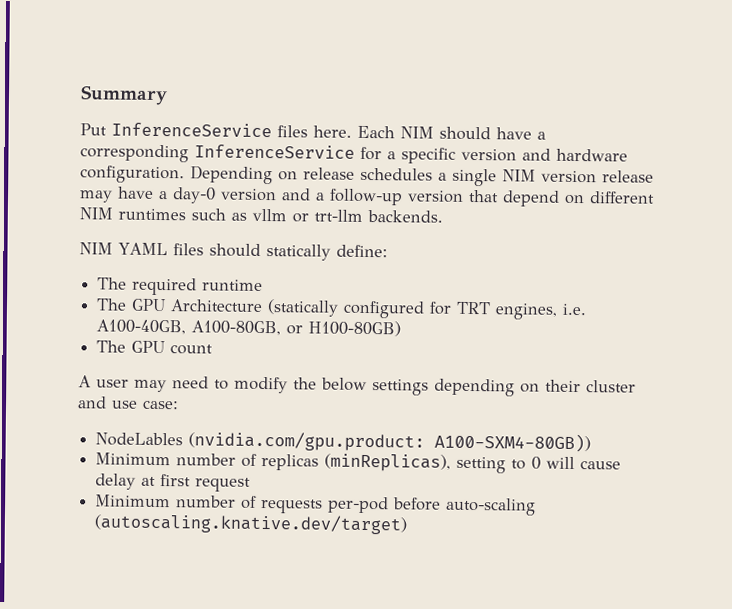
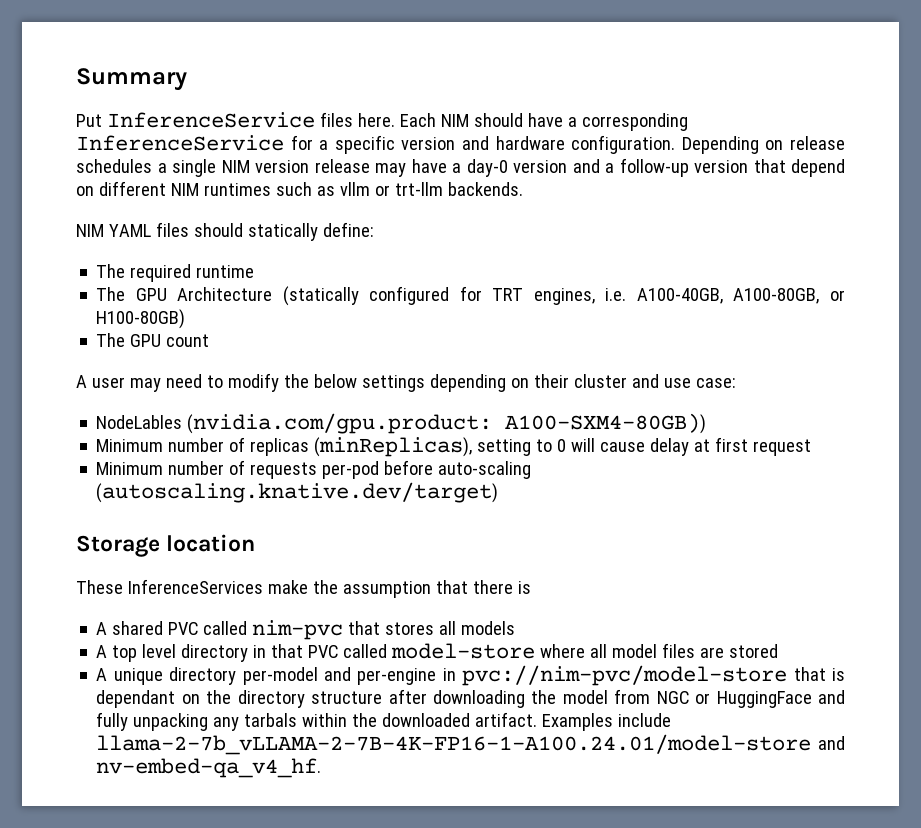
+ Storage location
+ These InferenceServices make the assumption that there is
+ A shared PVC called nim-pvc that stores all models
+ A top level directory in that PVC called model-store where all model files are stored
+ A unique directory per-model and per-engine in pvc://nim-pvc/model-store that is dependant on the directory structure after downloading the model from NGC or HuggingFace and fully unpacking any tarbals within the downloaded artifact. Examples include llama-2-7b_vLLAMA-2-7B-4K-FP16-1-A100.24.01/model-store and nv-embed-qa_v4_hf.

